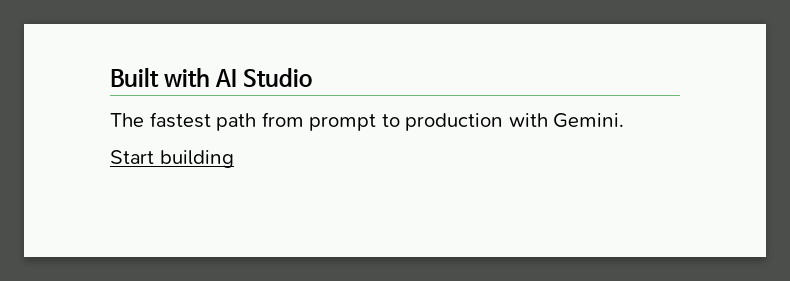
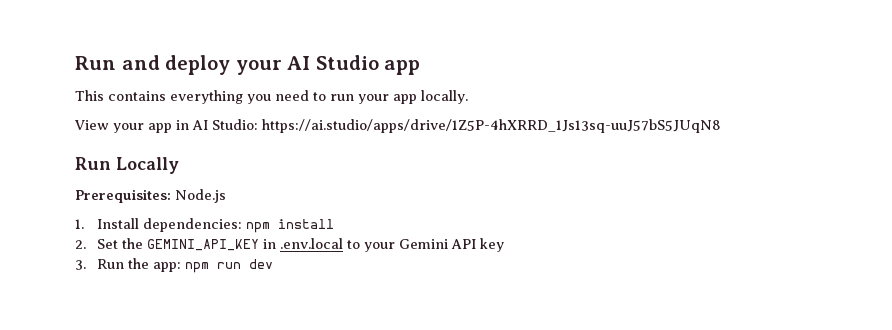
- Built with AI Studio
- The fastest path from prompt to production with Gemini.
- Start building
+ Run and deploy your AI Studio app
+ This contains everything you need to run your app locally.
+ View your app in AI Studio: https://ai.studio/apps/drive/1Z5P-4hXRRD_1Js13sq-uuJ57bS5JUqN8
+ Run Locally
+ Prerequisites: Node.js
+ 1. Install dependencies: npm install
+ 2. Set the GEMINI_API_KEY in .env.local to your Gemini API key
+ 3. Run the app: npm run dev

